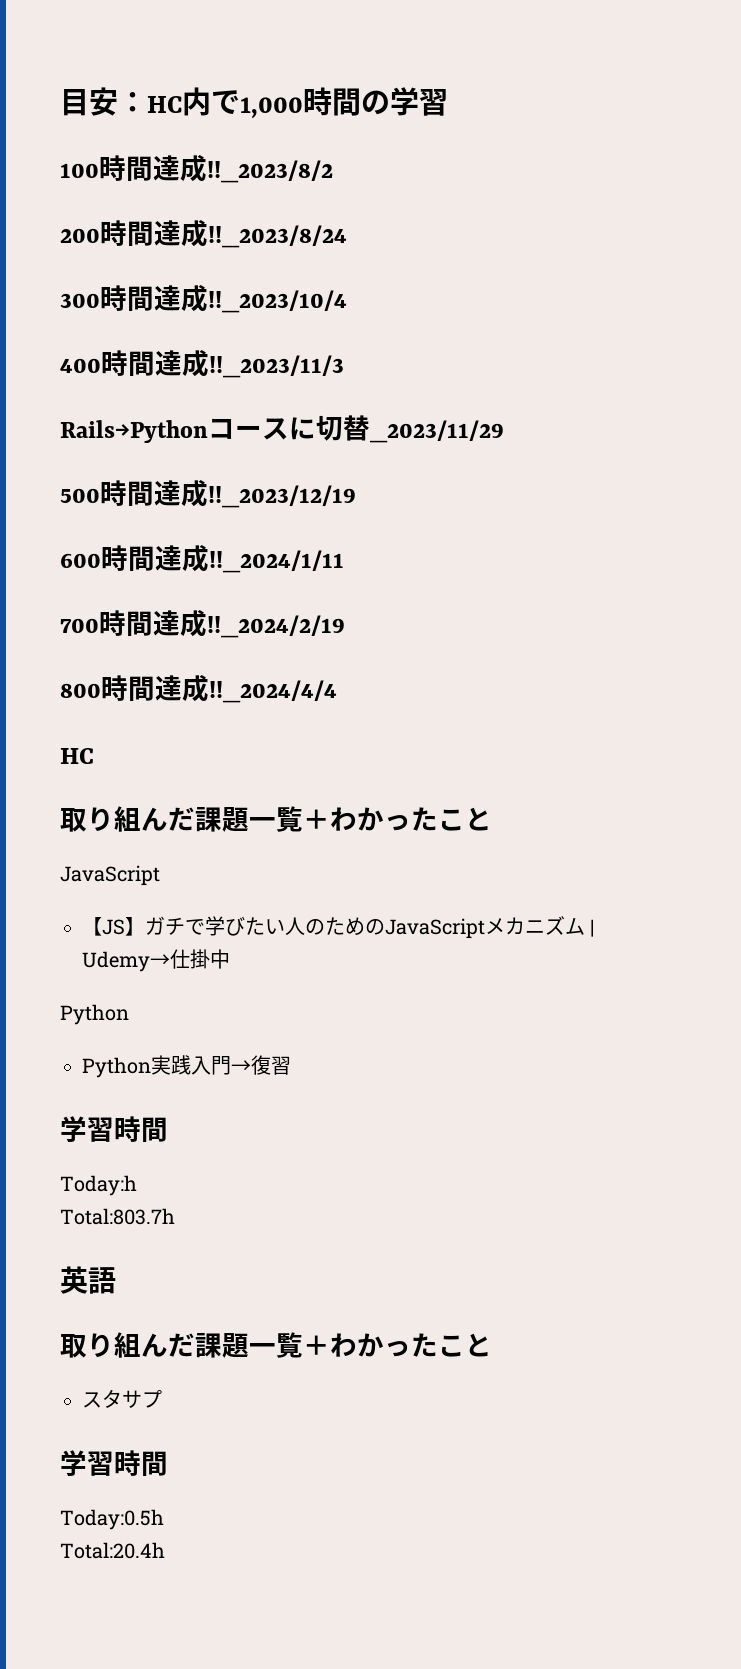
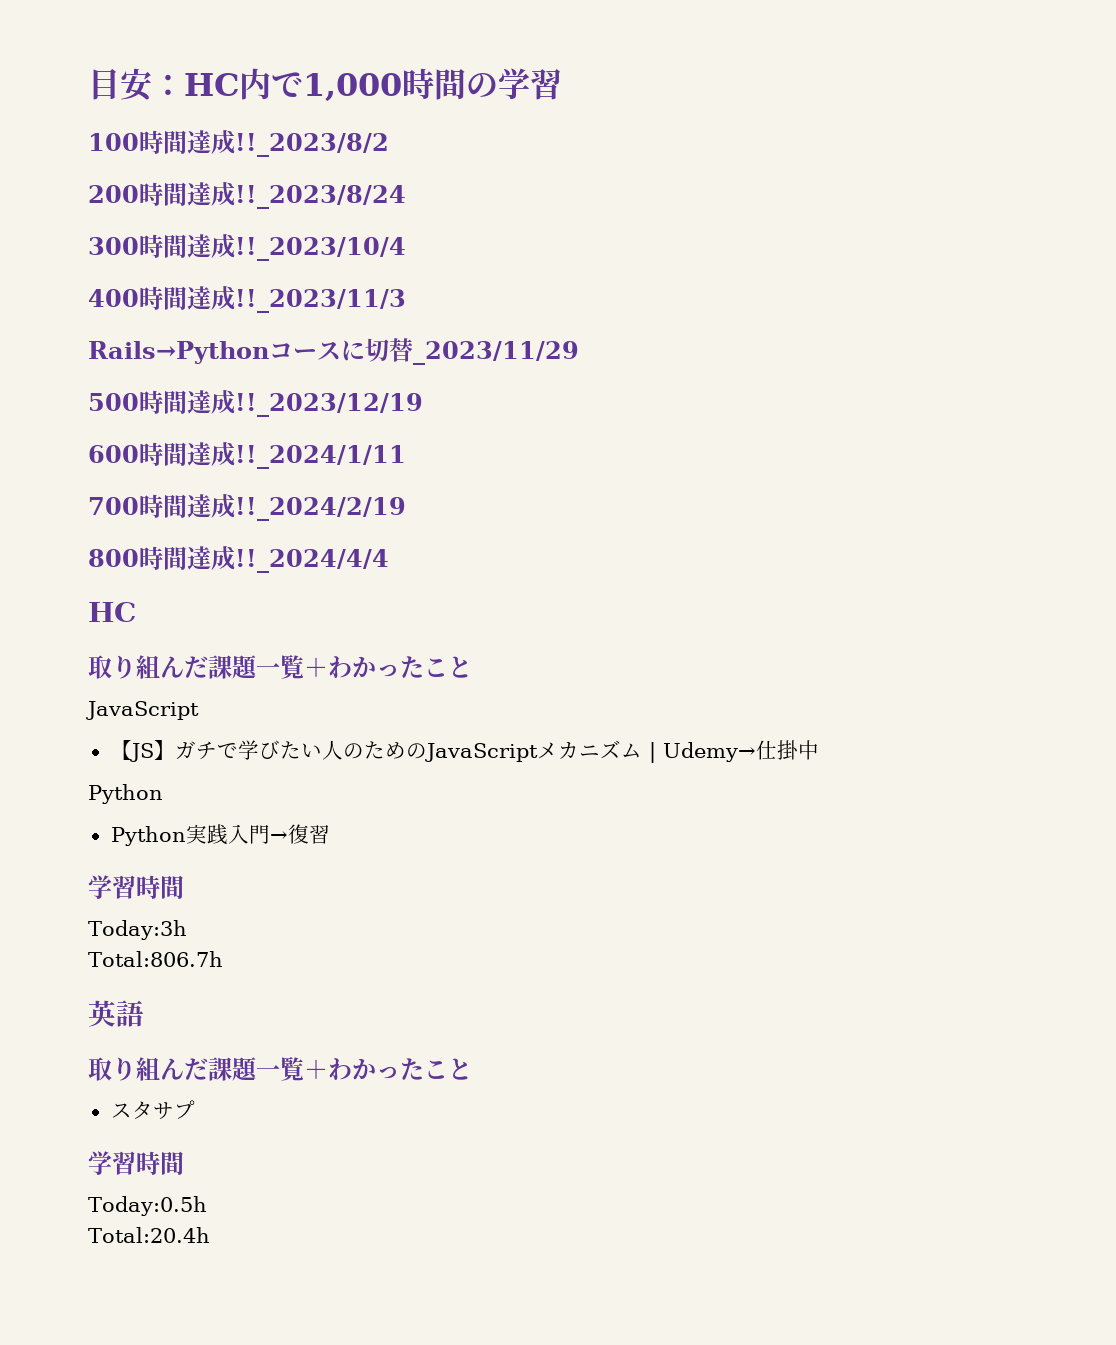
- Today:h
- Total:803.7h
+ Today:3h
+ Total:806.7h

